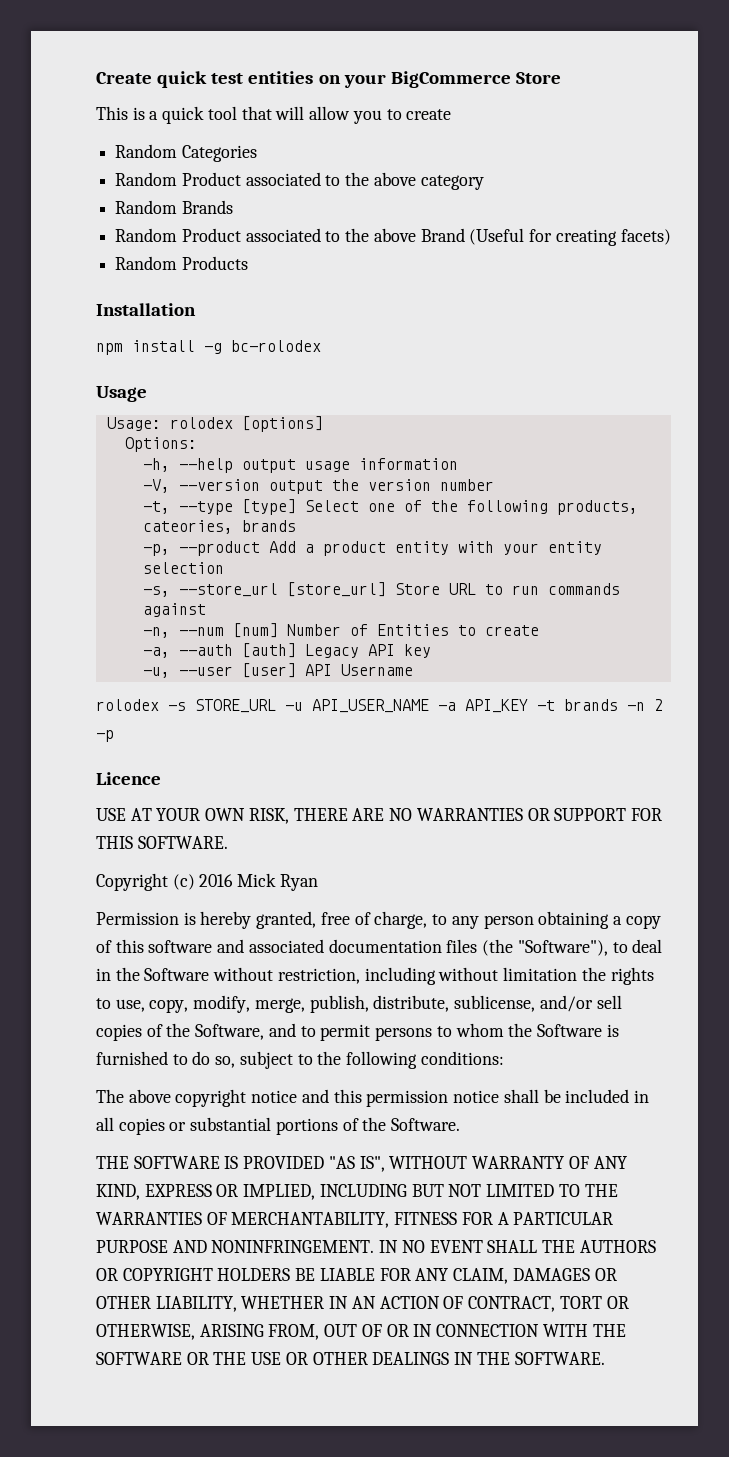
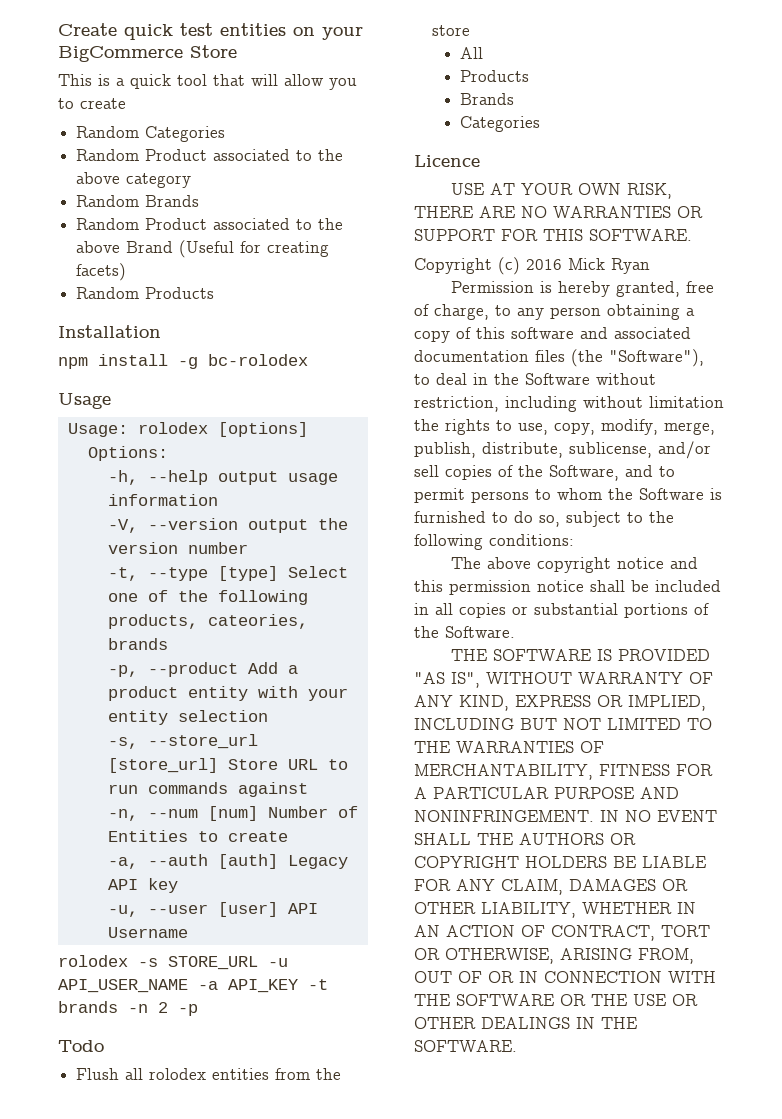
+ Todo
+ Flush all rolodex entities from the store
+ All
+ Products
+ Brands
+ Categories

